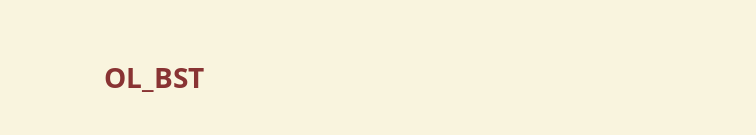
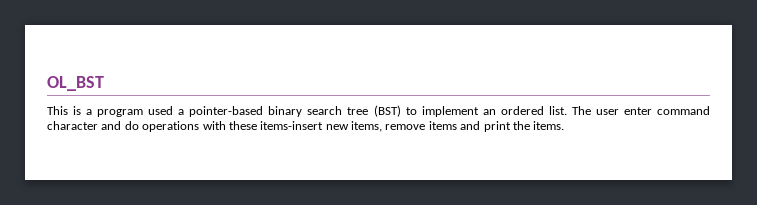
+ This is a program used a pointer-based binary search tree (BST) to implement an ordered list. The user enter command character and do operations with these items-insert new items, remove items and print the items.

